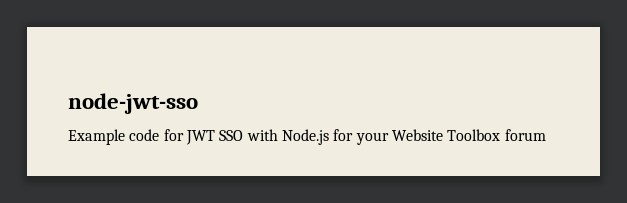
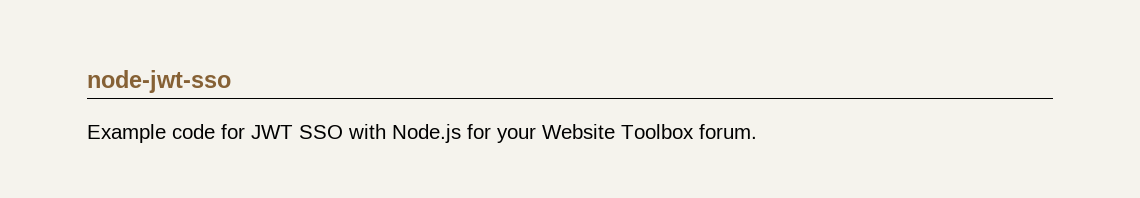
- Example code for JWT SSO with Node.js for your Website Toolbox forum
+ Example code for JWT SSO with Node.js for your Website Toolbox forum.

